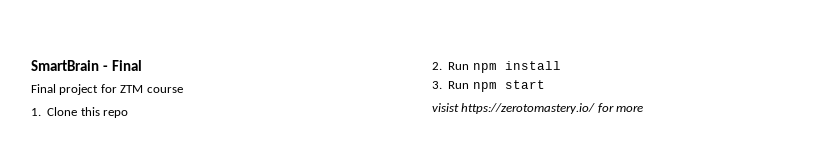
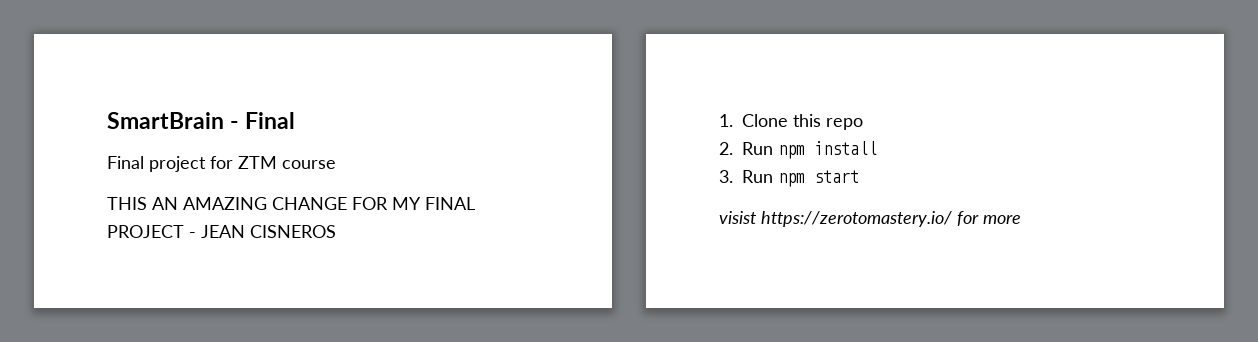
+ THIS AN AMAZING CHANGE FOR MY FINAL PROJECT - JEAN CISNEROS

